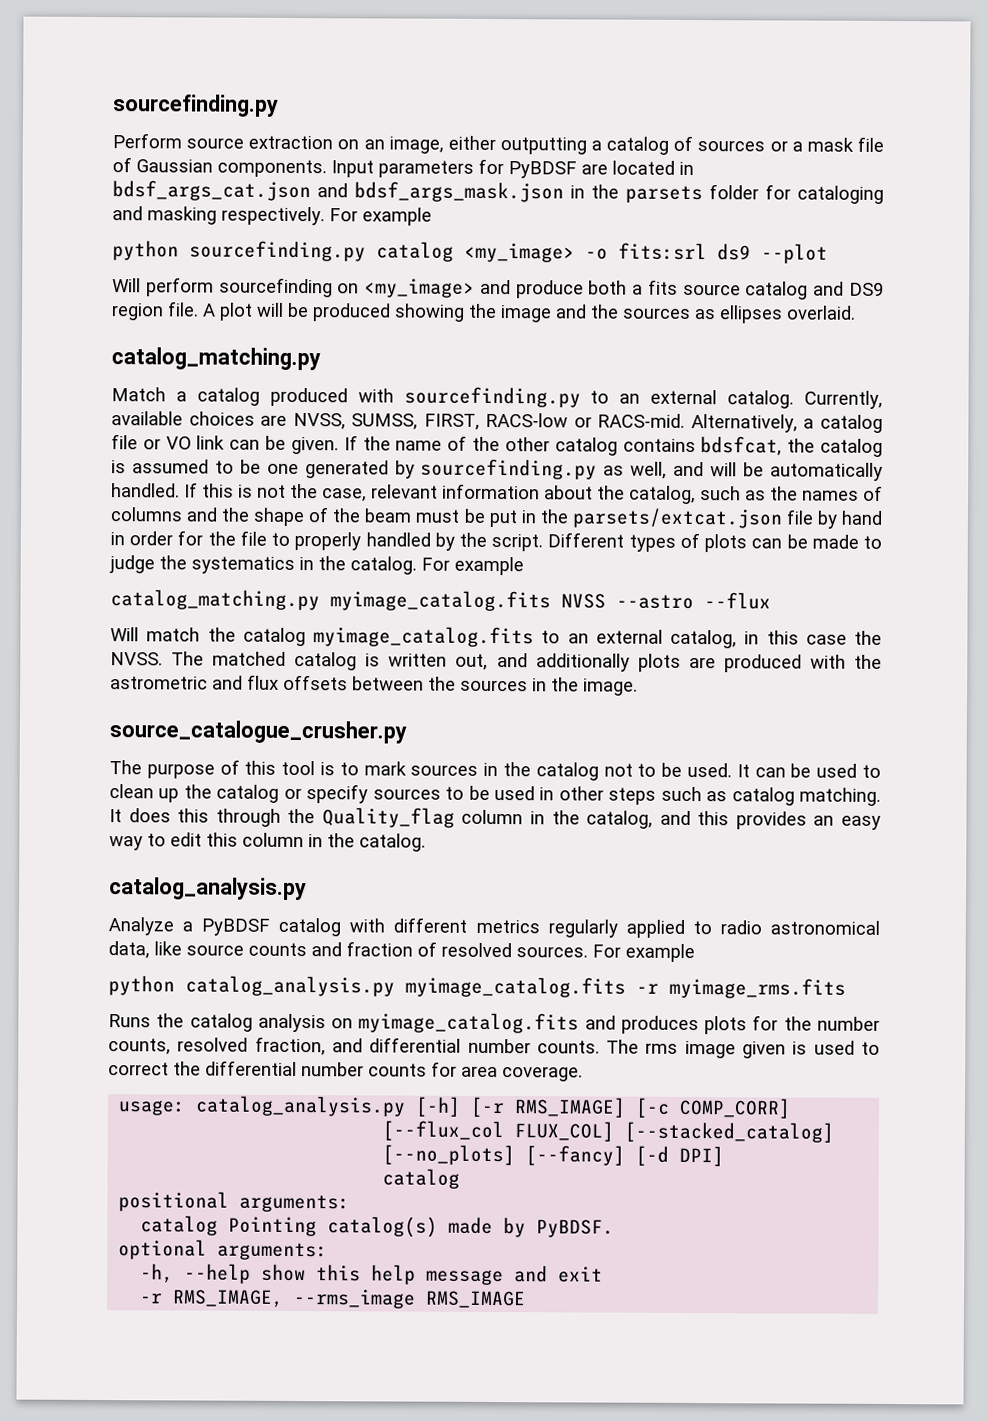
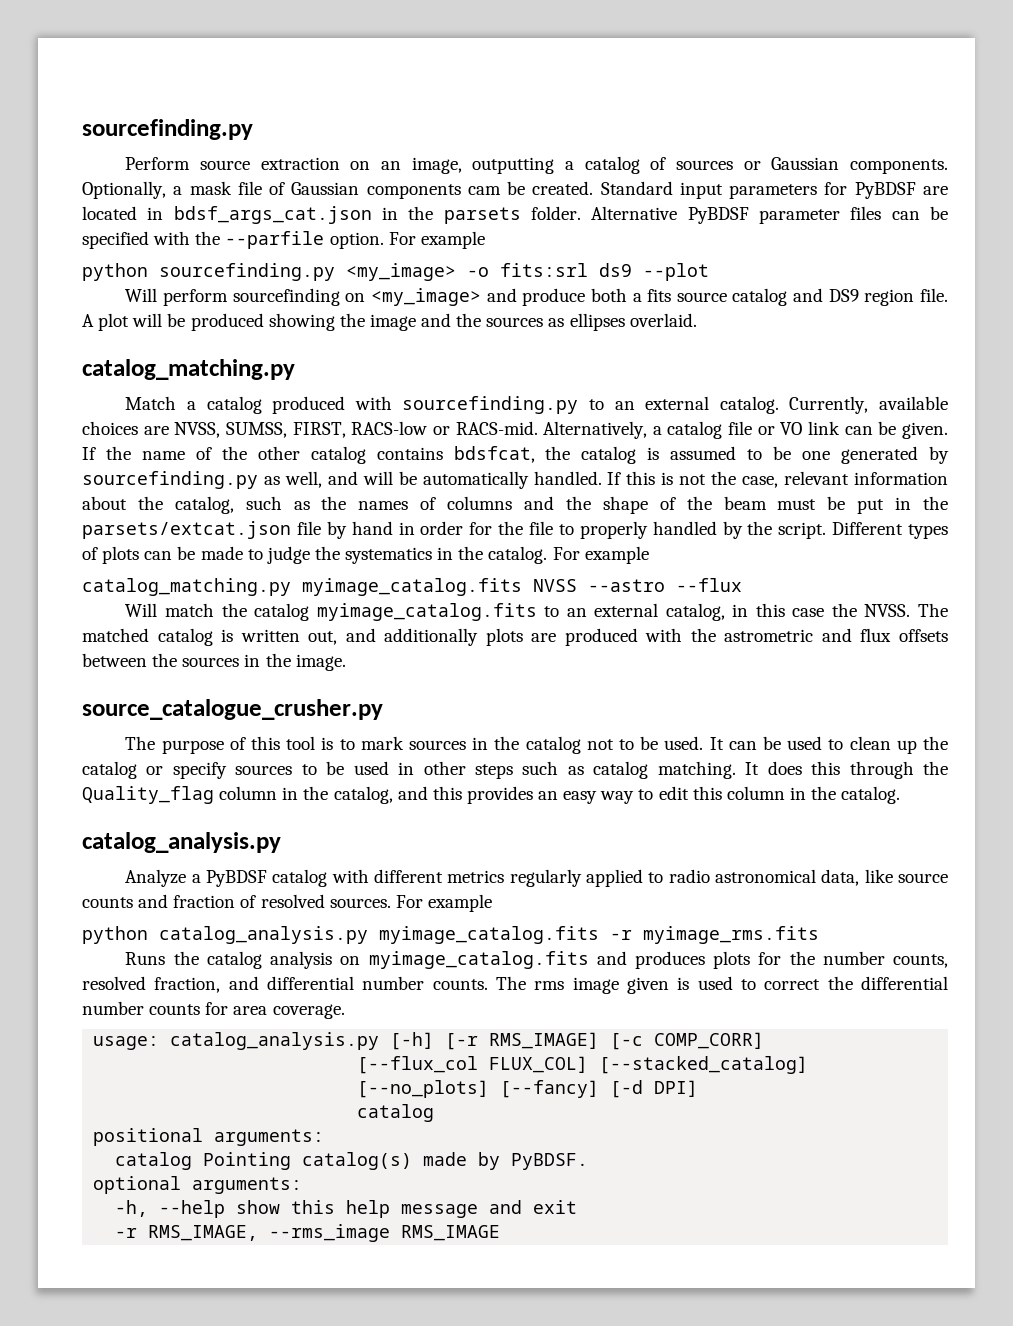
- Perform source extraction on an image, either outputting a catalog of sources or a mask file of Gaussian components. Input parameters for PyBDSF are located in bdsf_args_cat.json and bdsf_args_mask.json in the parsets folder for cataloging and masking respectively.
+ Perform source extraction on an image, outputting a catalog of sources or Gaussian components. Optionally, a mask file of Gaussian components cam be created. Standard input parameters for PyBDSF are located in bdsf_args_cat.json in the parsets folder. Alternative PyBDSF parameter files can be specified with the --parfile option.
- python sourcefinding.py catalog <my_image> -o fits:srl ds9 --plot
+ python sourcefinding.py <my_image> -o fits:srl ds9 --plot

